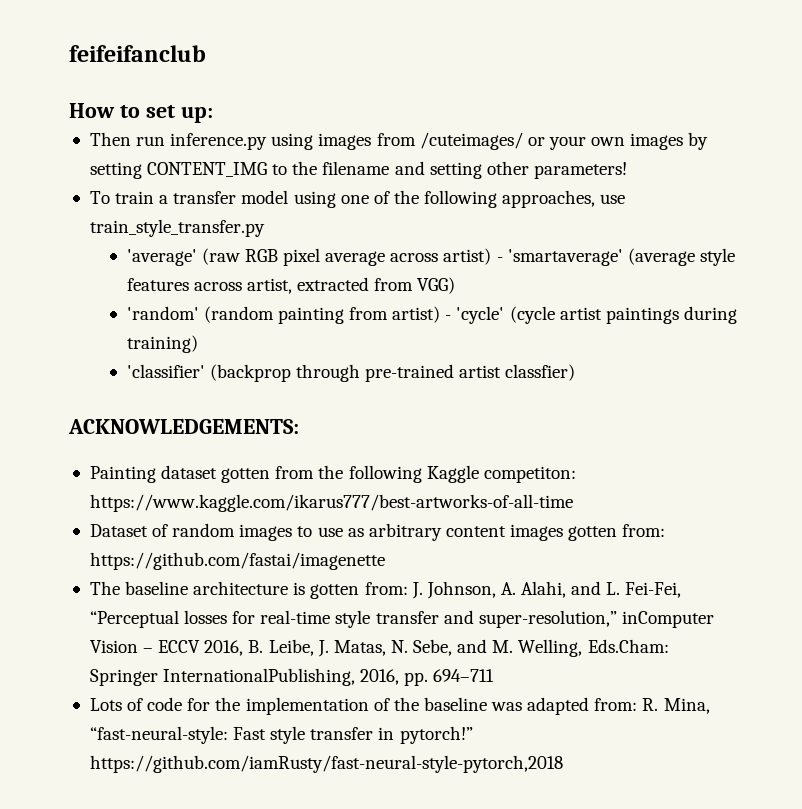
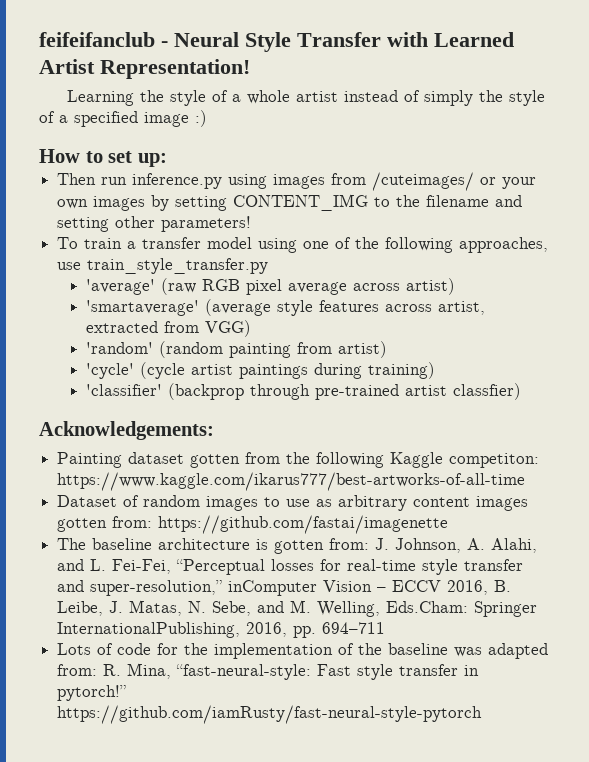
- feifeifanclub
+ feifeifanclub - Neural Style Transfer with Learned Artist Representation!
+ Learning the style of a whole artist instead of simply the style of a specified image :)
- 'average' (raw RGB pixel average across artist) - 'smartaverage' (average style features across artist, extracted from VGG)
+ 'average' (raw RGB pixel average across artist)
+ 'smartaverage' (average style features across artist, extracted from VGG)
- 'random' (random painting from artist) - 'cycle' (cycle artist paintings during training)
+ 'random' (random painting from artist)
+ 'cycle' (cycle artist paintings during training)
- ACKNOWLEDGEMENTS:
+ Acknowledgements:
- Lots of code for the implementation of the baseline was adapted from: R. Mina, “fast-neural-style: Fast style transfer in pytorch!” https://github.com/iamRusty/fast-neural-style-pytorch,2018
+ Lots of code for the implementation of the baseline was adapted from: R. Mina, “fast-neural-style: Fast style transfer in pytorch!” https://github.com/iamRusty/fast-neural-style-pytorch

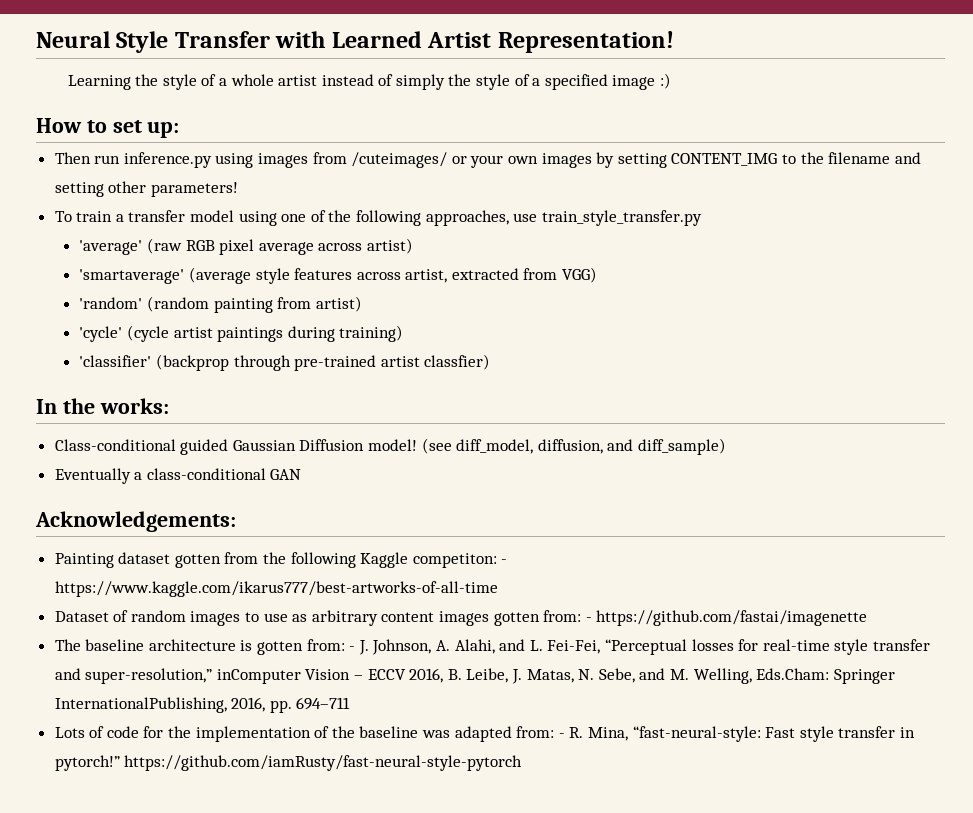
- feifeifanclub - Neural Style Transfer with Learned Artist Representation!
+ Neural Style Transfer with Learned Artist Representation!
+ In the works:
+ Class-conditional guided Gaussian Diffusion model! (see diff_model, diffusion, and diff_sample)
+ Eventually a class-conditional GAN
- Painting dataset gotten from the following Kaggle competiton: https://www.kaggle.com/ikarus777/best-artworks-of-all-time
+ Painting dataset gotten from the following Kaggle competiton: - https://www.kaggle.com/ikarus777/best-artworks-of-all-time
- Dataset of random images to use as arbitrary content images gotten from: https://github.com/fastai/imagenette
+ Dataset of random images to use as arbitrary content images gotten from: - https://github.com/fastai/imagenette
- The baseline architecture is gotten from: J. Johnson, A. Alahi, and L. Fei-Fei, “Perceptual losses for real-time style transfer and super-resolution,” inComputer Vision – ECCV 2016, B. Leibe, J. Matas, N. Sebe, and M. Welling, Eds.Cham: Springer InternationalPublishing, 2016, pp. 694–711
+ The baseline architecture is gotten from: - J. Johnson, A. Alahi, and L. Fei-Fei, “Perceptual losses for real-time style transfer and super-resolution,” inComputer Vision – ECCV 2016, B. Leibe, J. Matas, N. Sebe, and M. Welling, Eds.Cham: Springer InternationalPublishing, 2016, pp. 694–711
- Lots of code for the implementation of the baseline was adapted from: R. Mina, “fast-neural-style: Fast style transfer in pytorch!” https://github.com/iamRusty/fast-neural-style-pytorch
+ Lots of code for the implementation of the baseline was adapted from: - R. Mina, “fast-neural-style: Fast style transfer in pytorch!” https://github.com/iamRusty/fast-neural-style-pytorch

